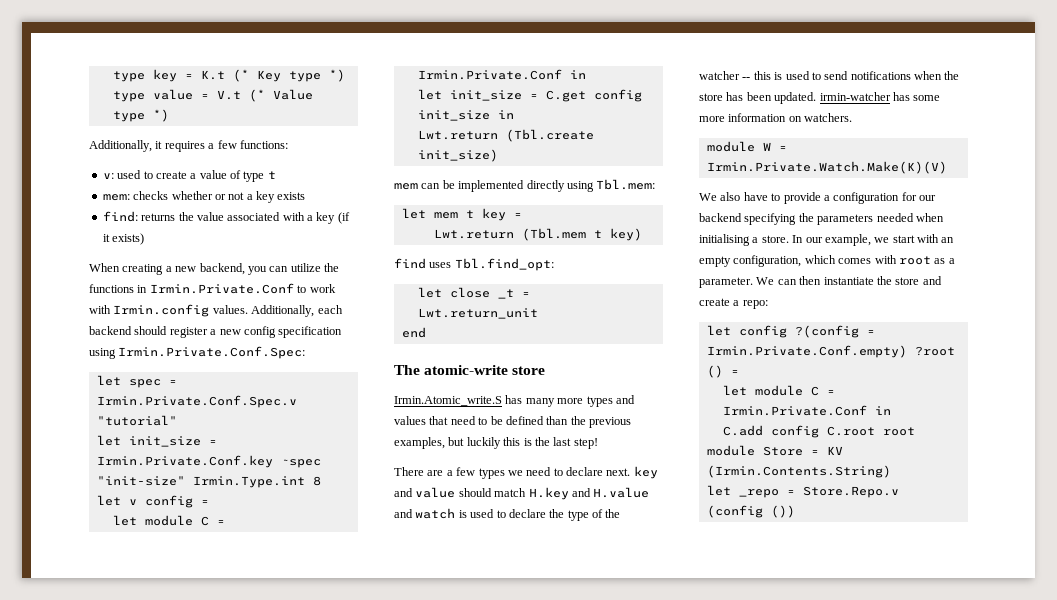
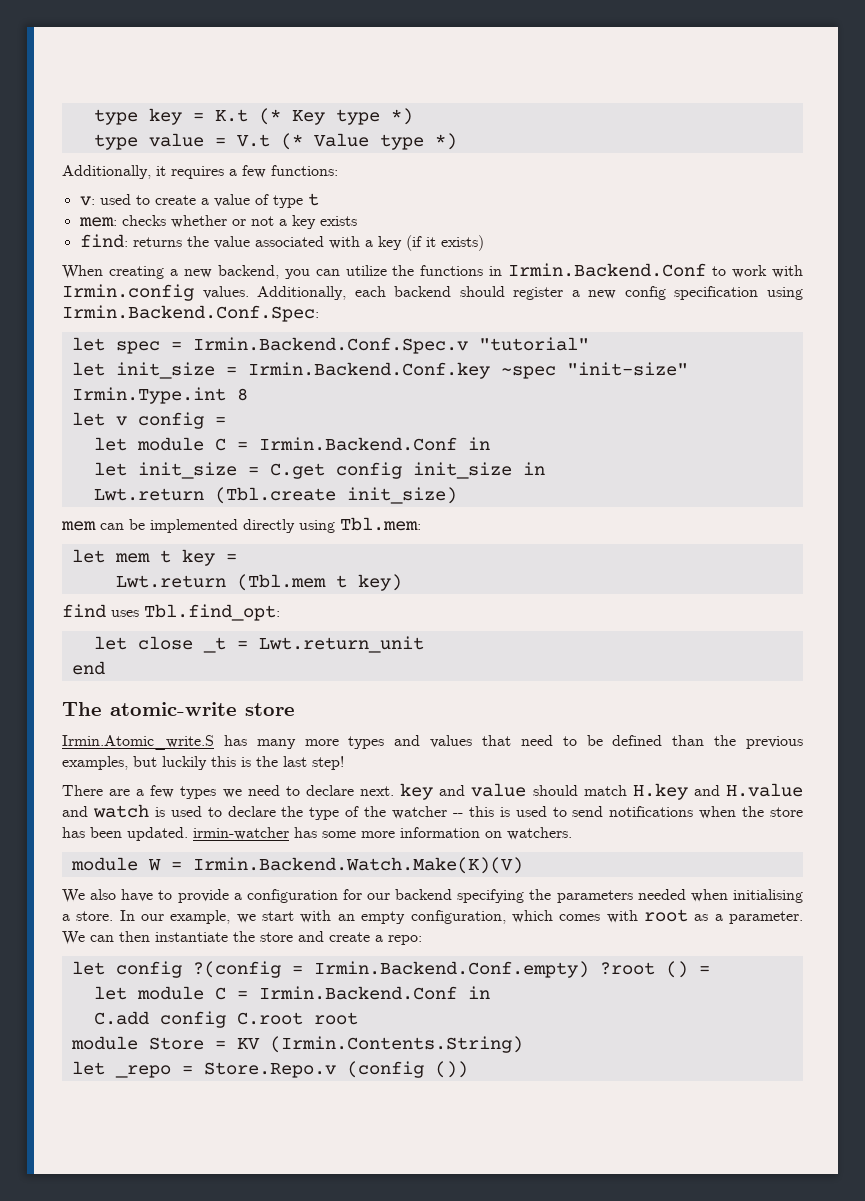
- When creating a new backend, you can utilize the functions in Irmin.Private.Conf to work with Irmin.config values.
+ When creating a new backend, you can utilize the functions in Irmin.Backend.Conf to work with Irmin.config values.
- Additionally, each backend should register a new config specification using Irmin.Private.Conf.Spec:
+ Additionally, each backend should register a new config specification using Irmin.Backend.Conf.Spec:
- let spec = Irmin.Private.Conf.Spec.v "tutorial"
+ let spec = Irmin.Backend.Conf.Spec.v "tutorial"
- let init_size = Irmin.Private.Conf.key ~spec "init-size" Irmin.Type.int 8
+ let init_size = Irmin.Backend.Conf.key ~spec "init-size" Irmin.Type.int 8
  let v config =
- let module C = Irmin.Private.Conf in
+ let module C = Irmin.Backend.Conf in
- module W = Irmin.Private.Watch.Make(K)(V)
+ module W = Irmin.Backend.Watch.Make(K)(V)
- let config ?(config = Irmin.Private.Conf.empty) ?root () =
- let module C = Irmin.Private.Conf in
+ let config ?(config = Irmin.Backend.Conf.empty) ?root () =
+ let module C = Irmin.Backend.Conf in

